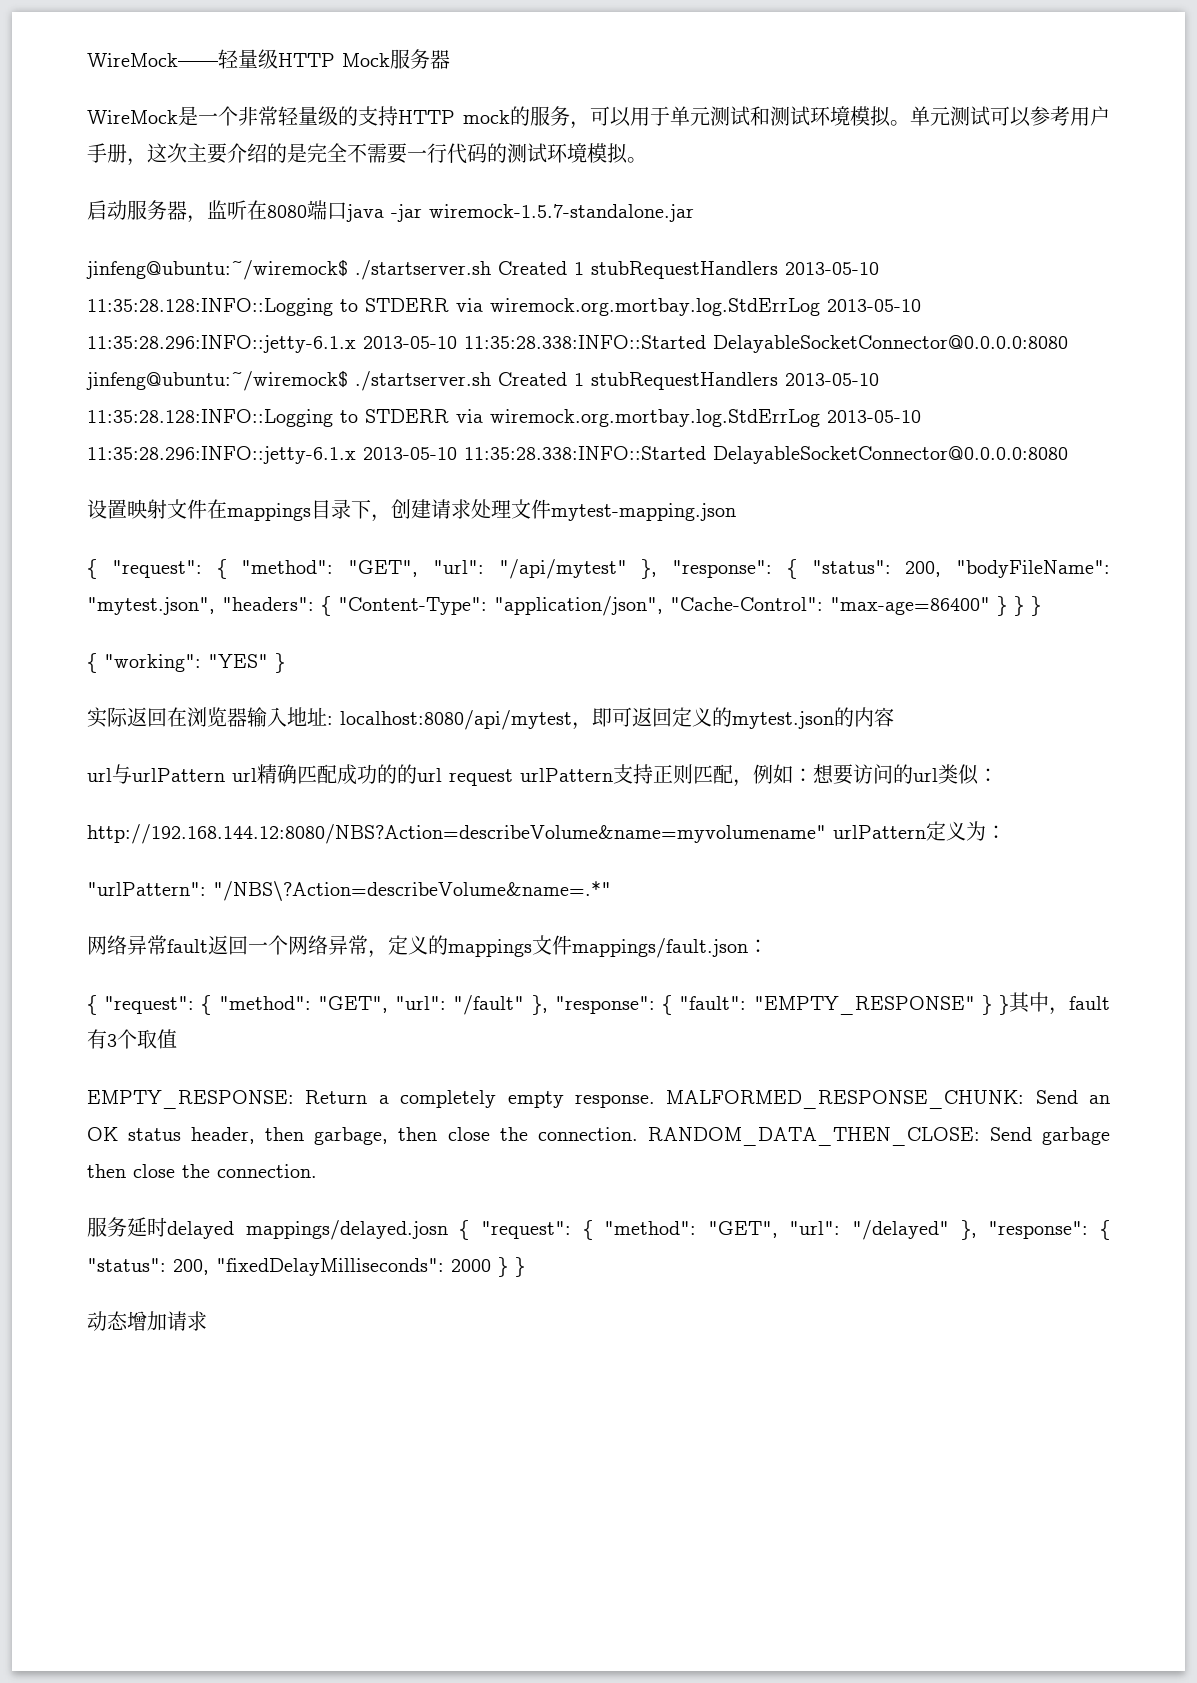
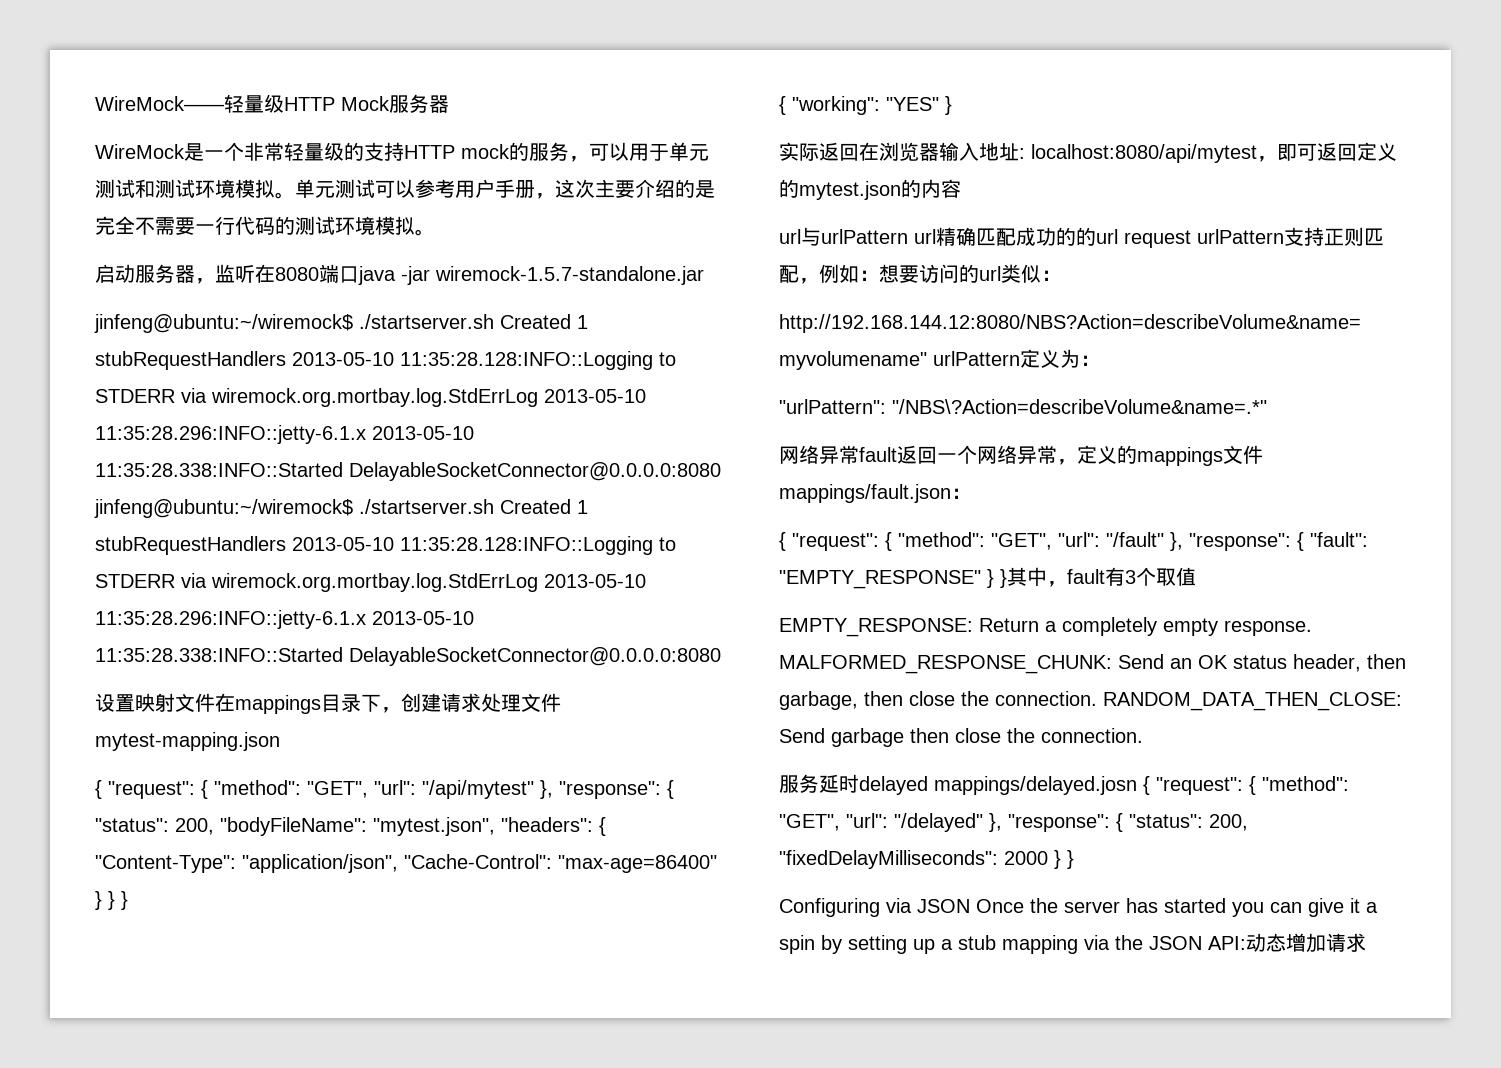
- 动态增加请求
+ Configuring via JSON Once the server has started you can give it a spin by setting up a stub mapping via the JSON API:动态增加请求

